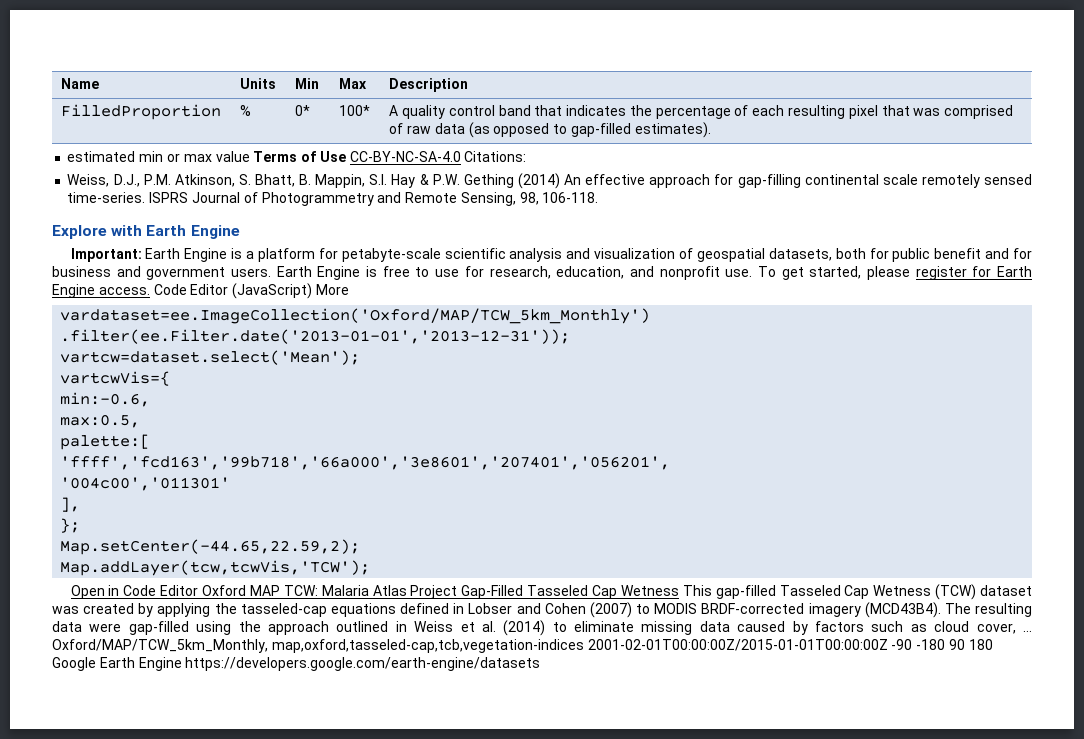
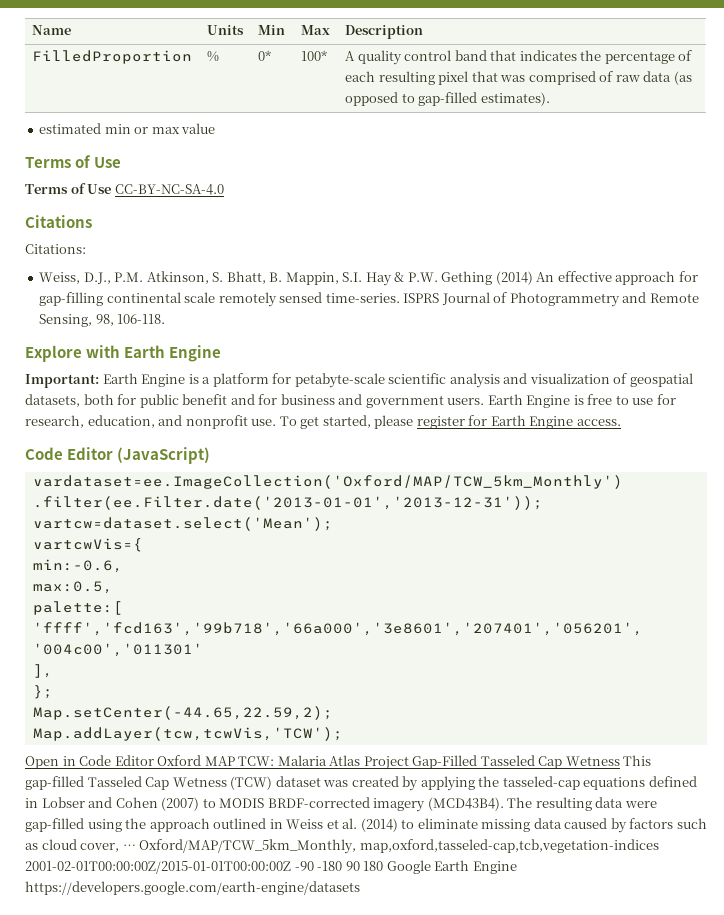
- estimated min or max value Terms of Use CC-BY-NC-SA-4.0 Citations:
+ estimated min or max value
+ Terms of Use
+ Terms of Use CC-BY-NC-SA-4.0
+ Citations
+ Citations:
- To get started, please register for Earth Engine access. Code Editor (JavaScript) More
+ To get started, please register for Earth Engine access.
+ Code Editor (JavaScript)

